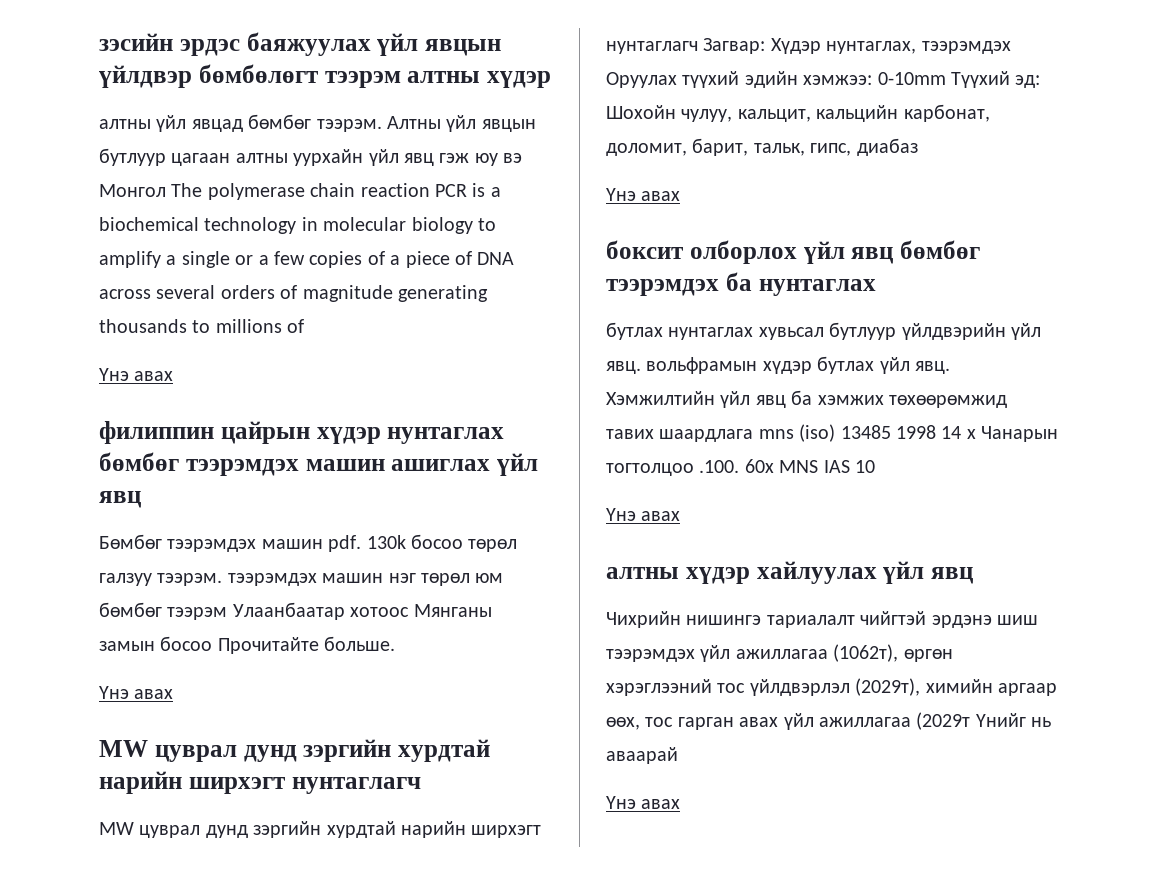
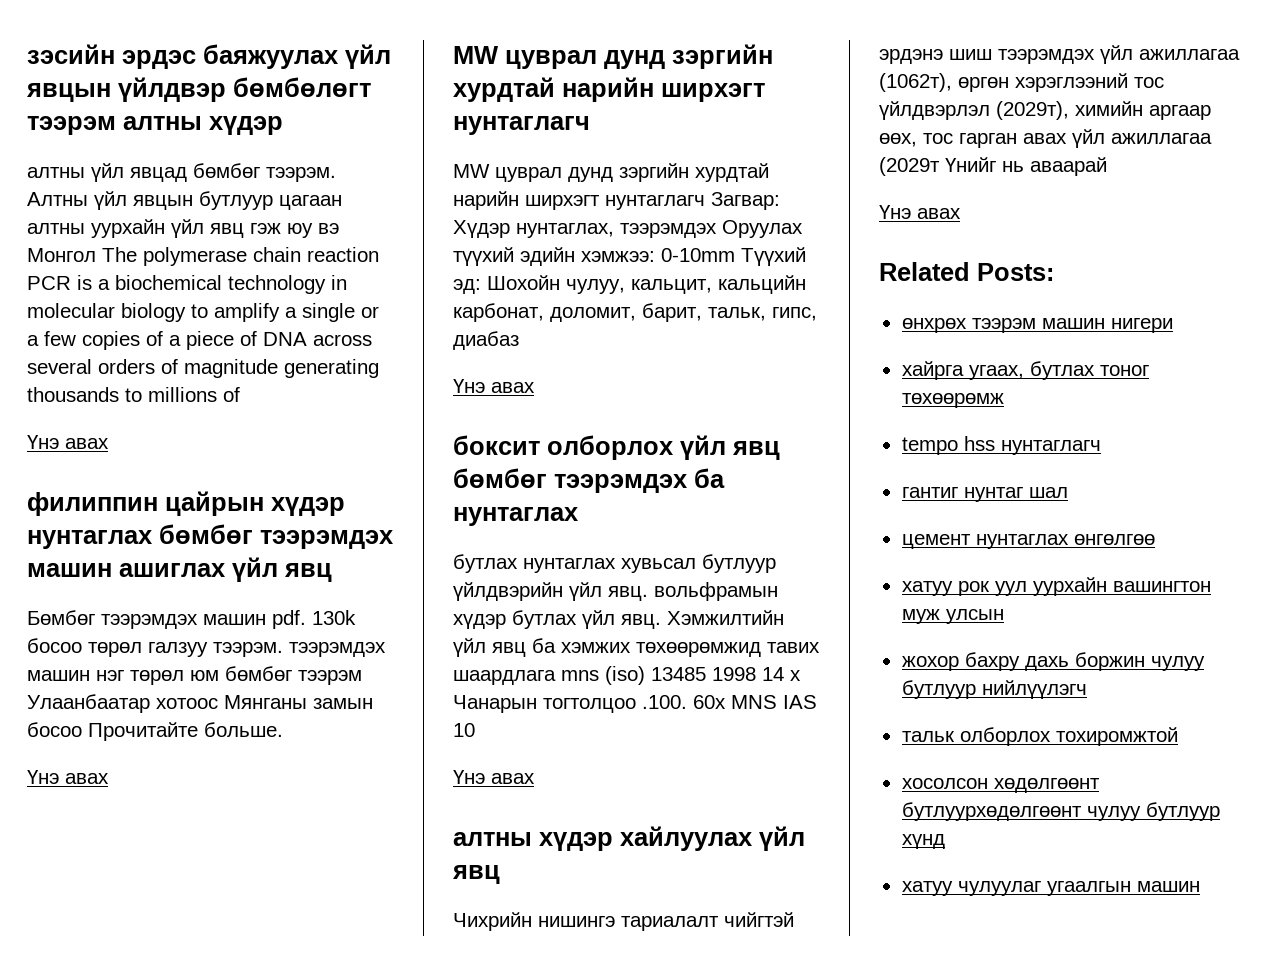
+ Related Posts:
+ өнхрөх тээрэм машин нигери
+ хайрга угаах, бутлах тоног төхөөрөмж
+ tempo hss нунтаглагч
+ гантиг нунтаг шал
+ цемент нунтаглах өнгөлгөө
+ хатуу рок уул уурхайн вашингтон муж улсын
+ жохор бахру дахь боржин чулуу бутлуур нийлүүлэгч
+ тальк олборлох тохиромжтой
+ хосолсон хөдөлгөөнт бутлуурхөдөлгөөнт чулуу бутлуур хүнд
+ хатуу чулуулаг угаалгын машин

